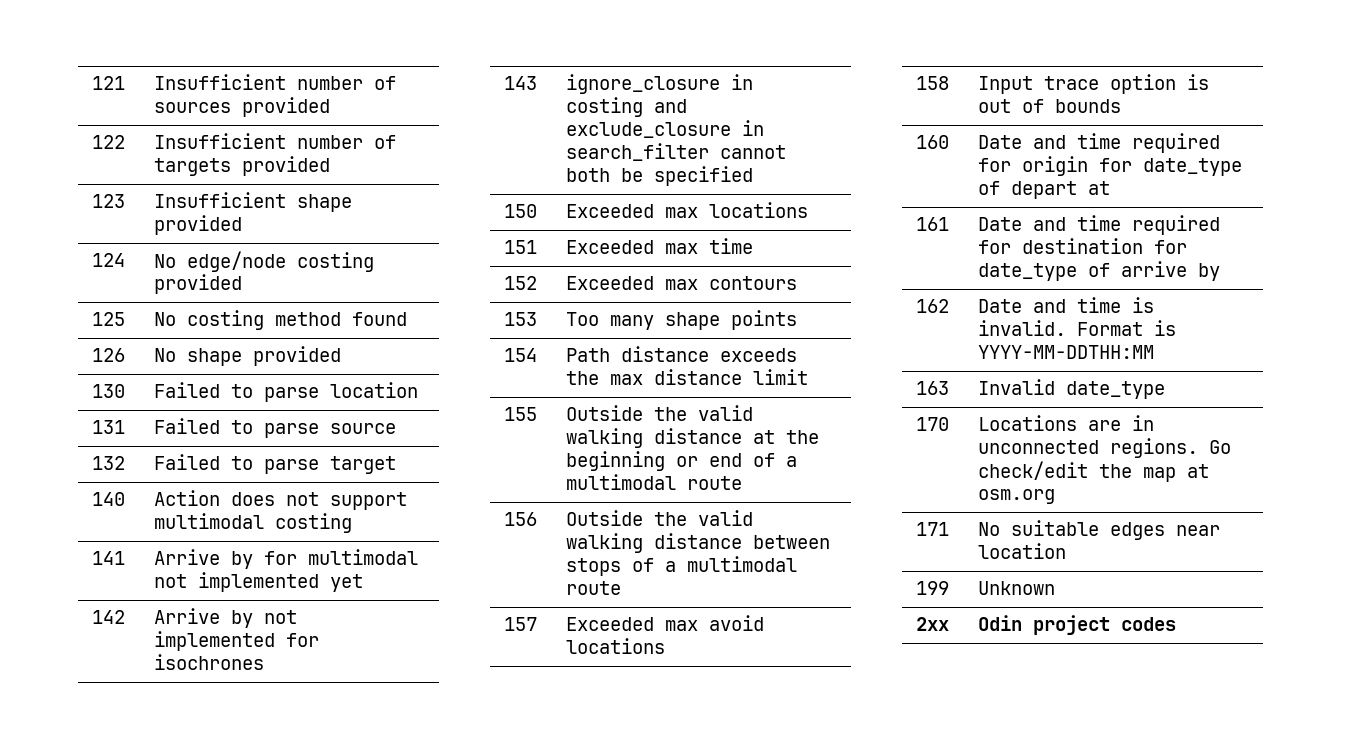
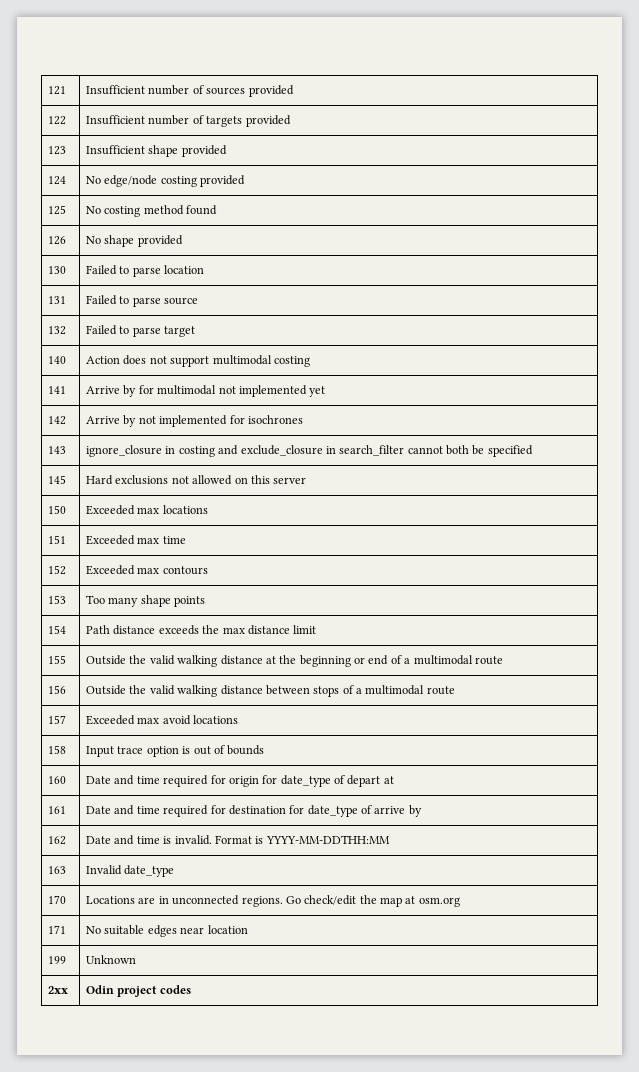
+ 145 | Hard exclusions not allowed on this server

